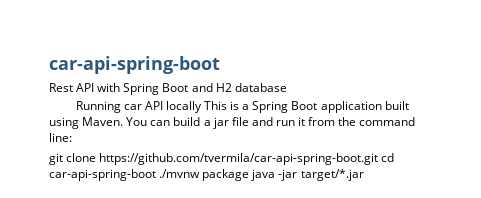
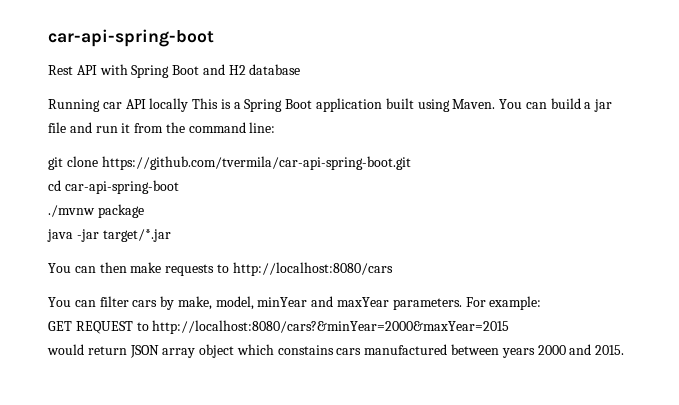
- git clone https://github.com/tvermila/car-api-spring-boot.git cd car-api-spring-boot ./mvnw package java -jar target/*.jar
+ git clone https://github.com/tvermila/car-api-spring-boot.git
+ cd car-api-spring-boot
+ ./mvnw package
+ java -jar target/*.jar
+ You can then make requests to http://localhost:8080/cars
+ You can filter cars by make, model, minYear and maxYear parameters. For example:
+ GET REQUEST to http://localhost:8080/cars?&minYear=2000&maxYear=2015
+ would return JSON array object which constains cars manufactured between years 2000 and 2015.

